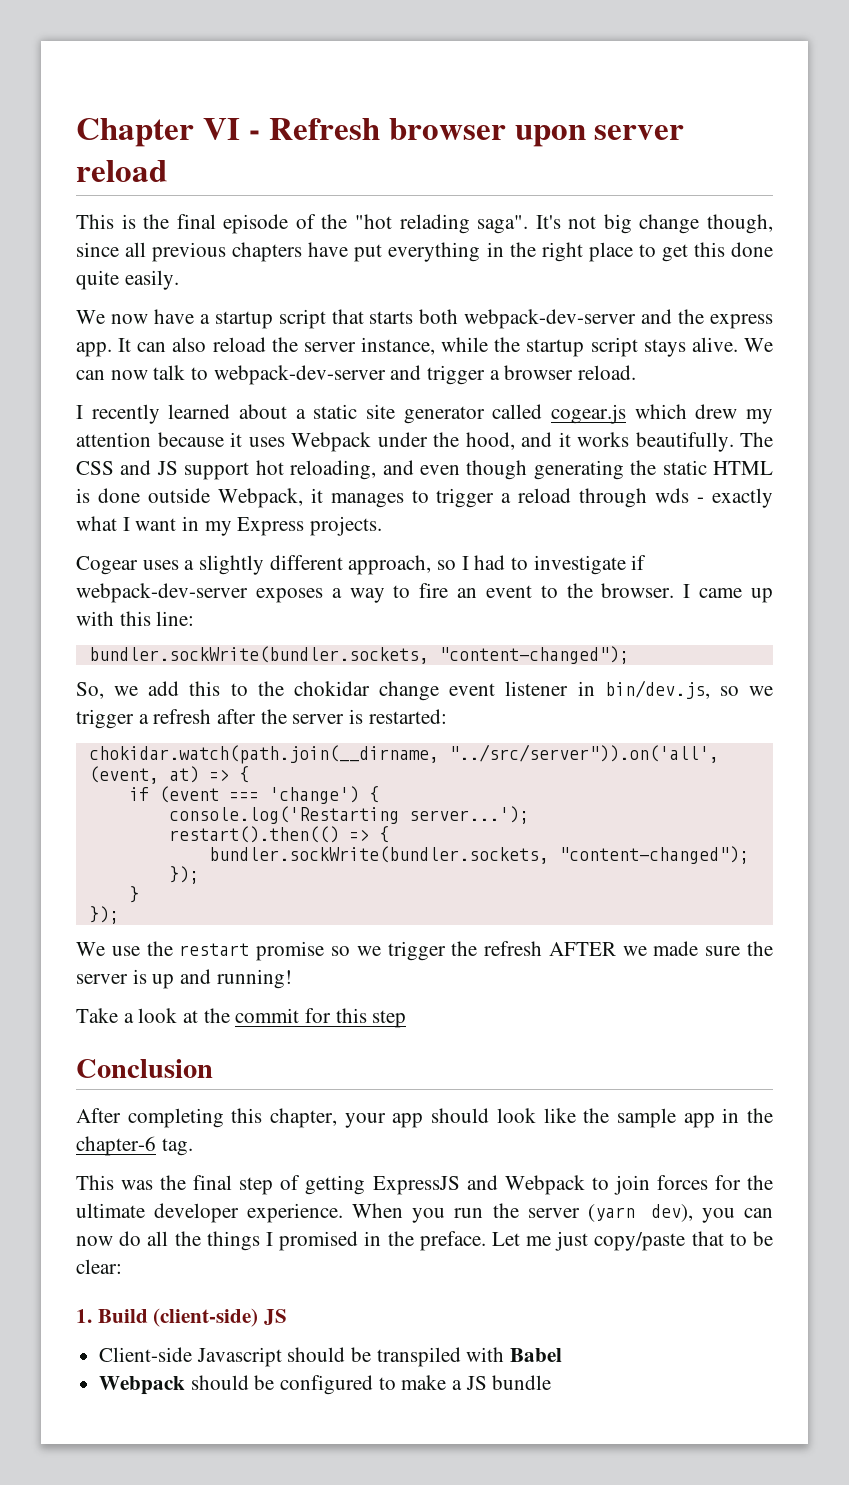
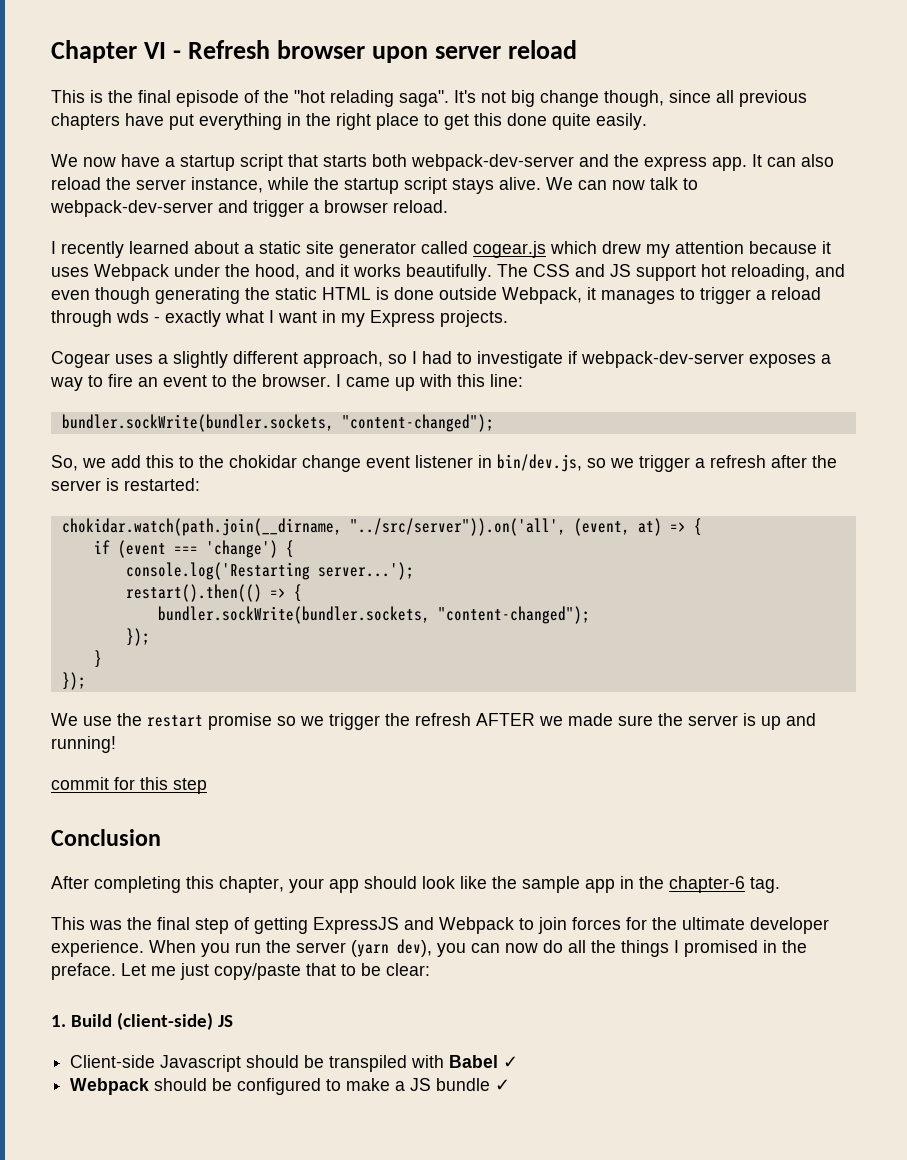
- Take a look at the commit for this step
+ commit for this step
- Client-side Javascript should be transpiled with Babel
+ Client-side Javascript should be transpiled with Babel ✓
- Webpack should be configured to make a JS bundle
+ Webpack should be configured to make a JS bundle ✓

